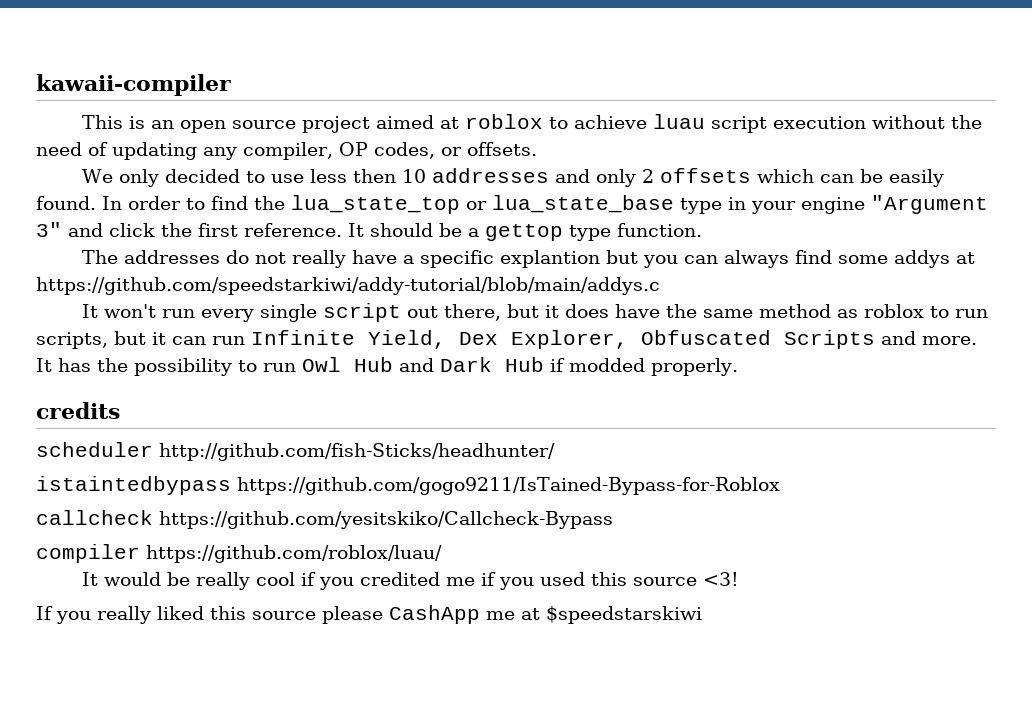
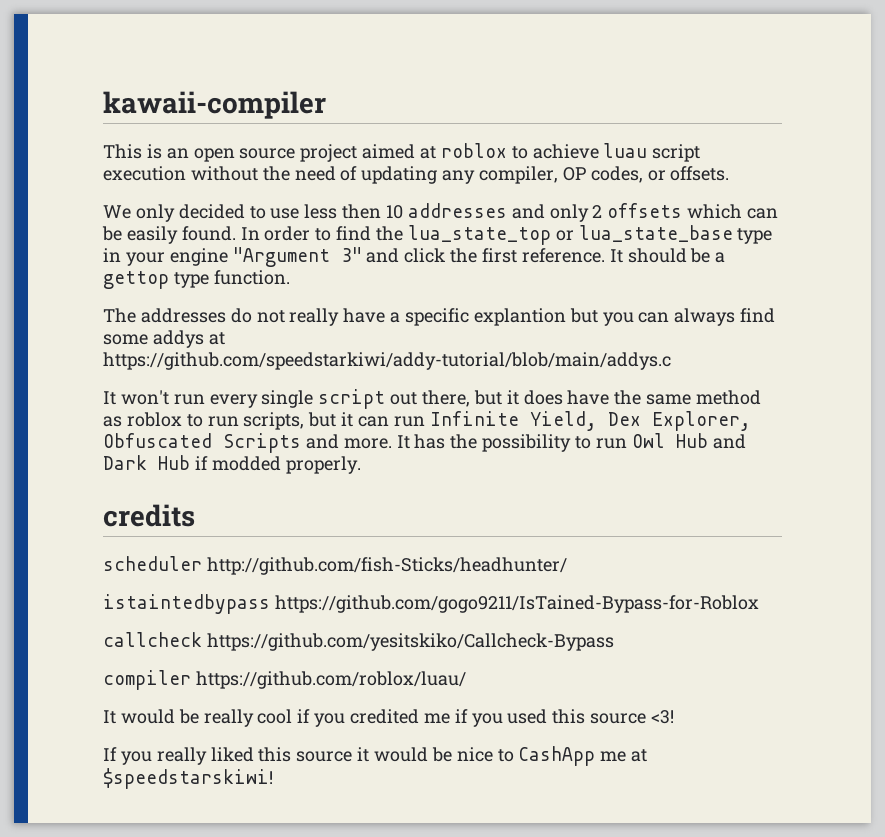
- If you really liked this source please CashApp me at $speedstarskiwi
+ If you really liked this source it would be nice to CashApp me at $speedstarskiwi!

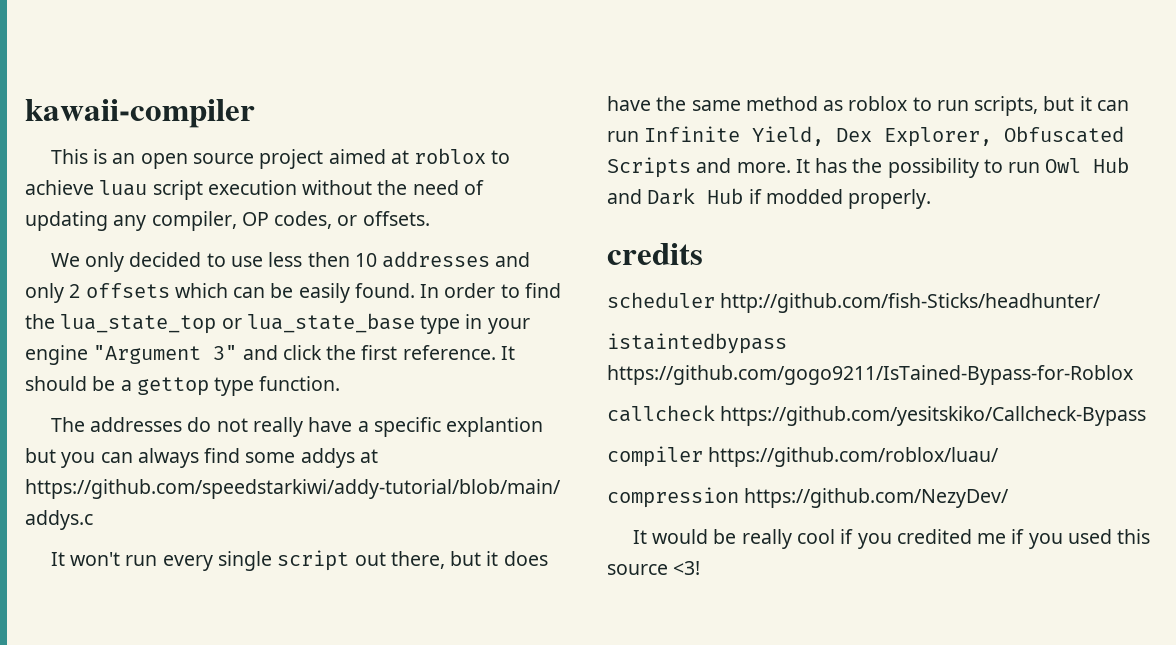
+ compression https://github.com/NezyDev/
- If you really liked this source it would be nice to CashApp me at $speedstarskiwi!

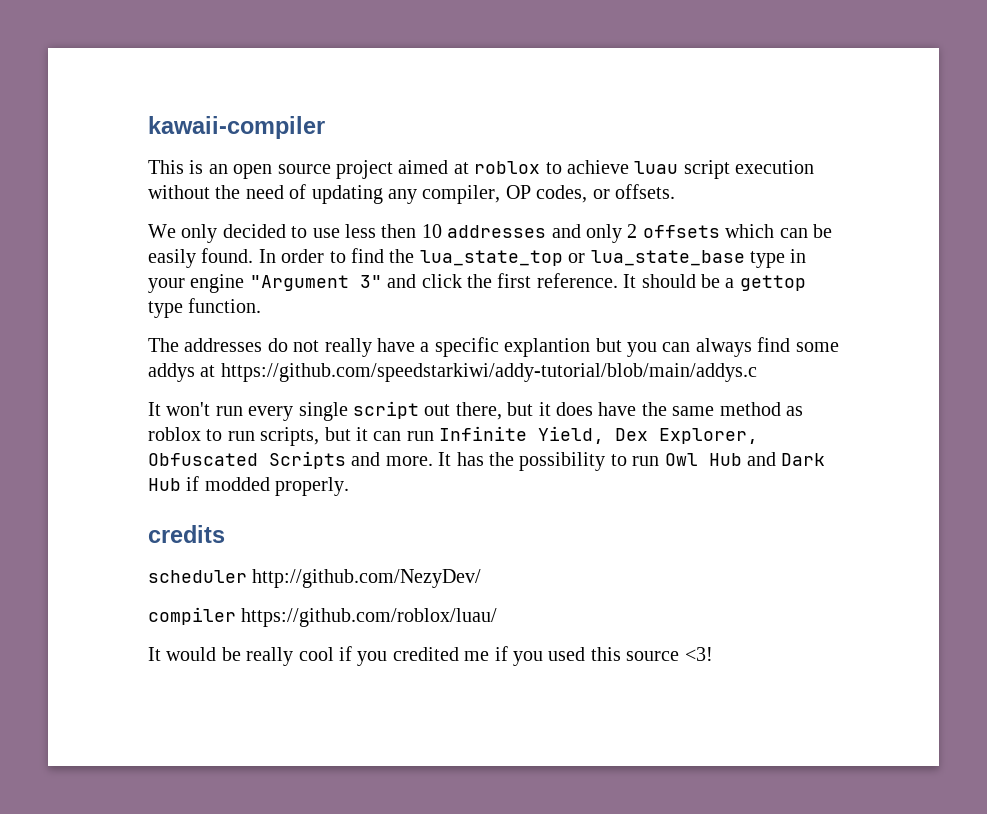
- scheduler http://github.com/fish-Sticks/headhunter/
- istaintedbypass https://github.com/gogo9211/IsTained-Bypass-for-Roblox
- callcheck https://github.com/yesitskiko/Callcheck-Bypass
+ scheduler http://github.com/NezyDev/
- compression https://github.com/NezyDev/

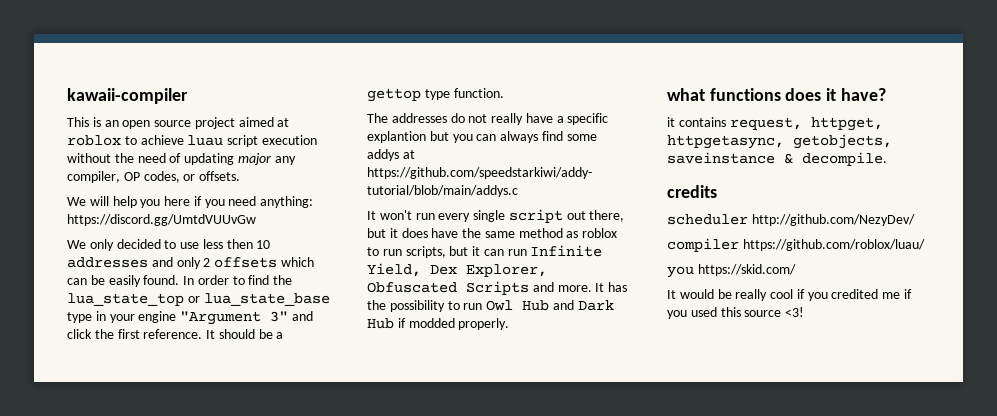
- This is an open source project aimed at roblox to achieve luau script execution without the need of updating any compiler, OP codes, or offsets.
+ This is an open source project aimed at roblox to achieve luau script execution without the need of updating major any compiler, OP codes, or offsets.
+ We will help you here if you need anything: https://discord.gg/UmtdVUUvGw
+ what functions does it have?
+ it contains request, httpget, httpgetasync, getobjects, saveinstance & decompile.
+ you https://skid.com/

